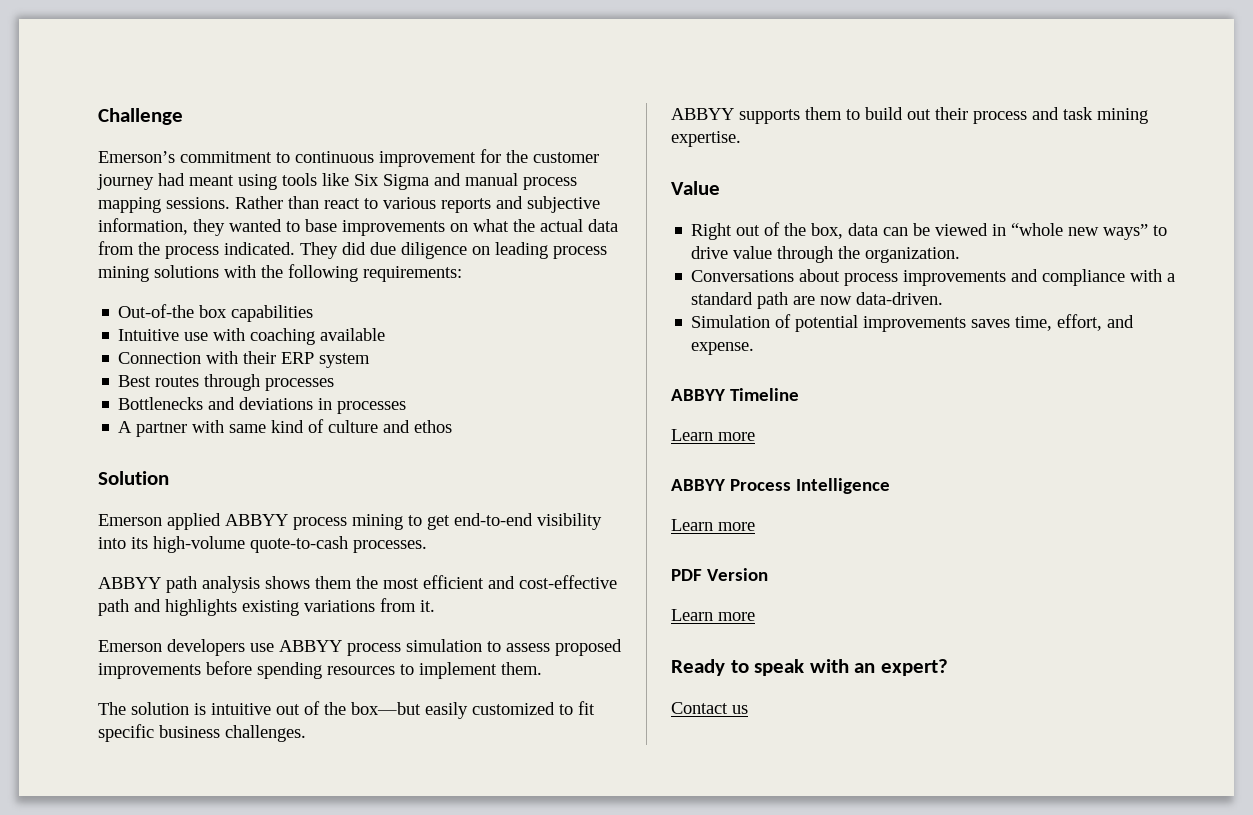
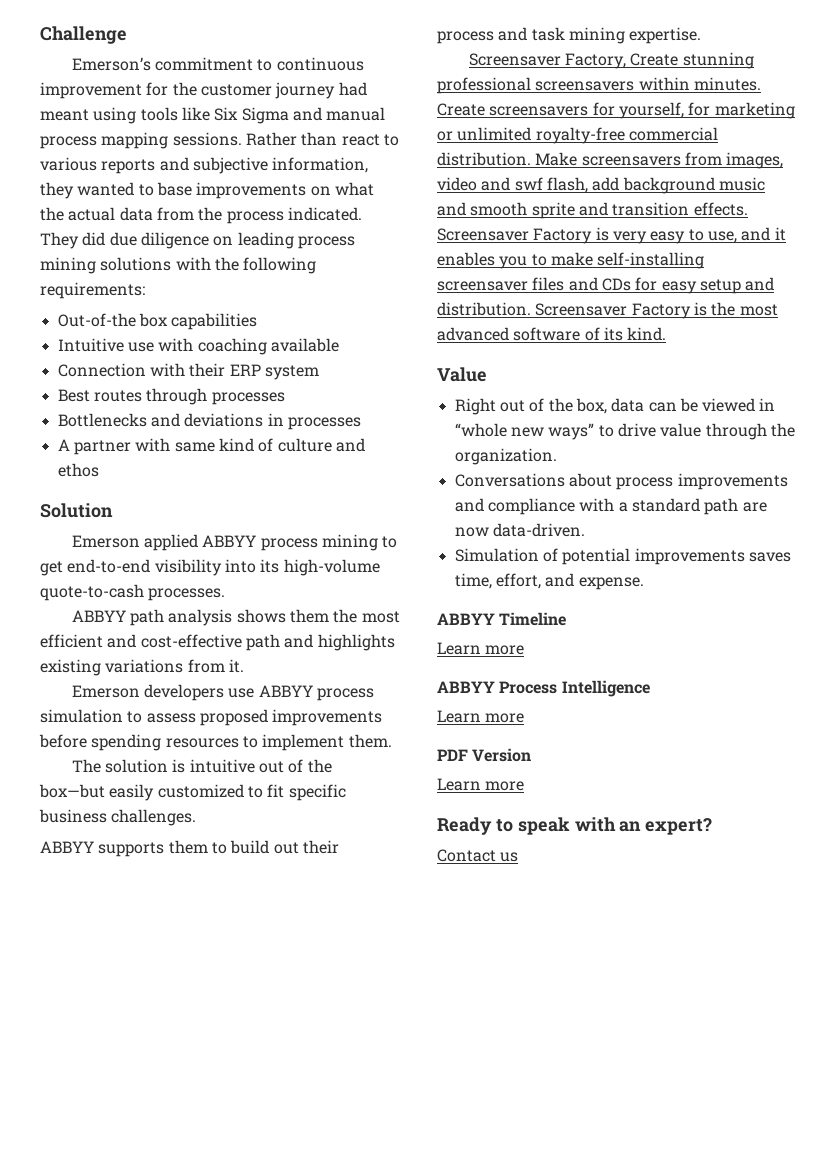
+ Screensaver Factory, Create stunning professional screensavers within minutes. Create screensavers for yourself, for marketing or unlimited royalty-free commercial distribution. Make screensavers from images, video and swf flash, add background music and smooth sprite and transition effects. Screensaver Factory is very easy to use, and it enables you to make self-installing screensaver files and CDs for easy setup and distribution. Screensaver Factory is the most advanced software of its kind.

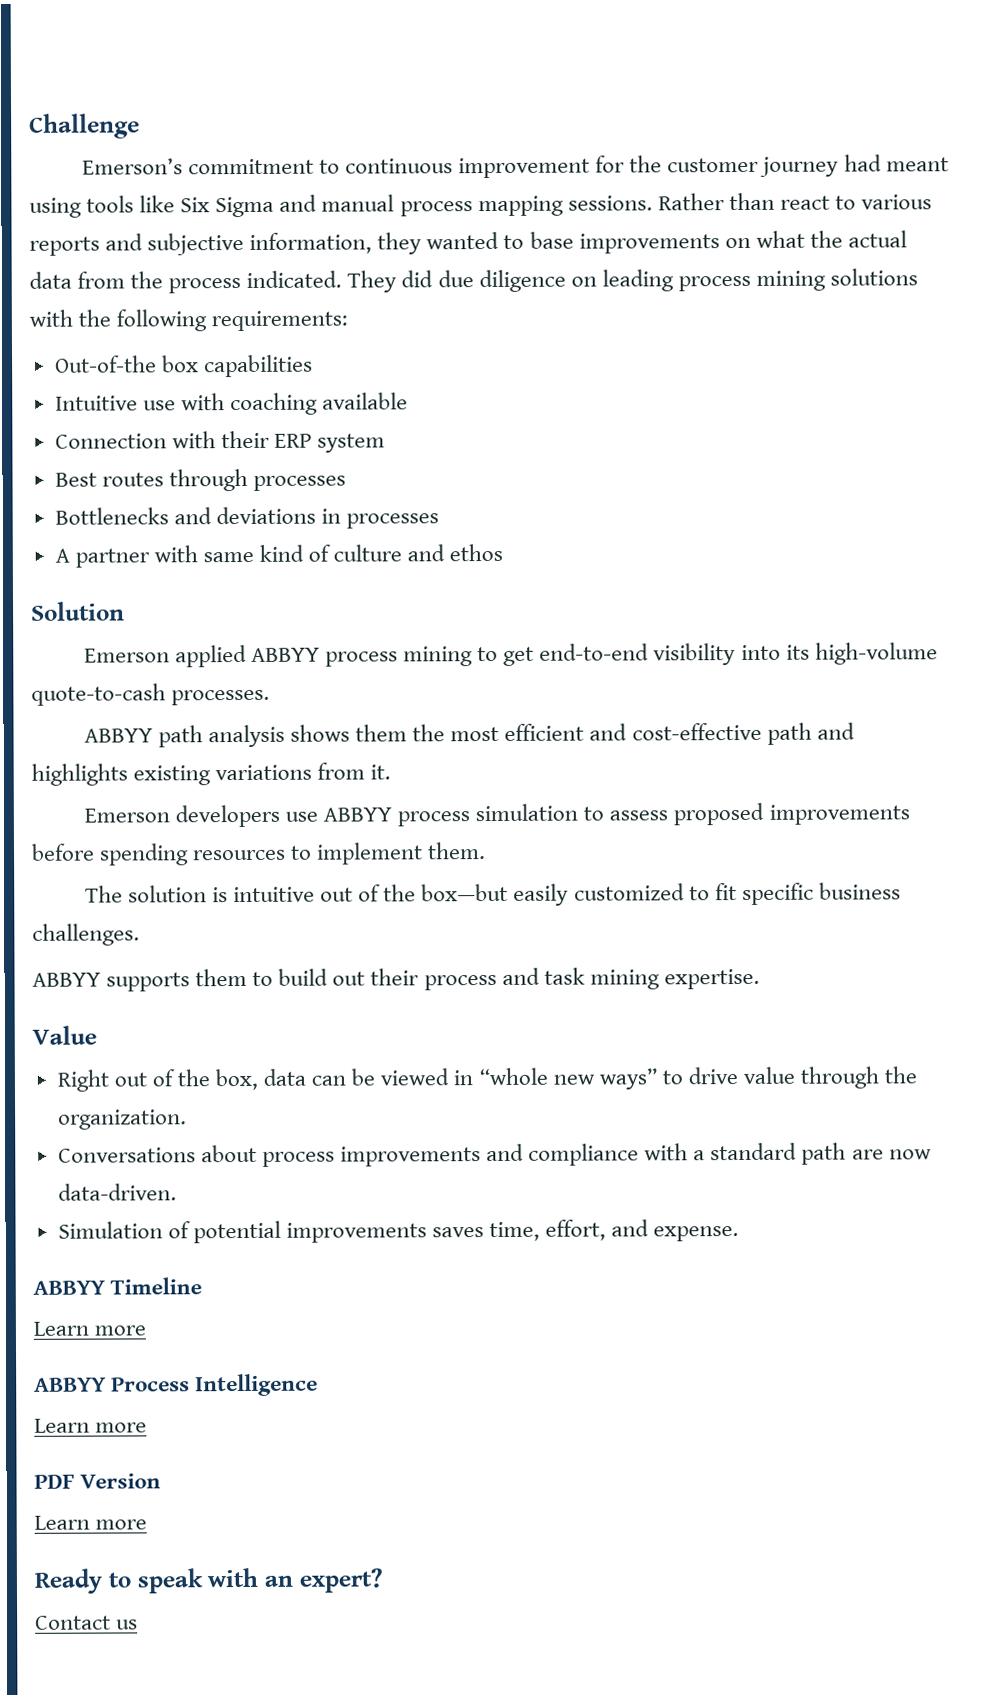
- Screensaver Factory, Create stunning professional screensavers within minutes. Create screensavers for yourself, for marketing or unlimited royalty-free commercial distribution. Make screensavers from images, video and swf flash, add background music and smooth sprite and transition effects. Screensaver Factory is very easy to use, and it enables you to make self-installing screensaver files and CDs for easy setup and distribution. Screensaver Factory is the most advanced software of its kind.

